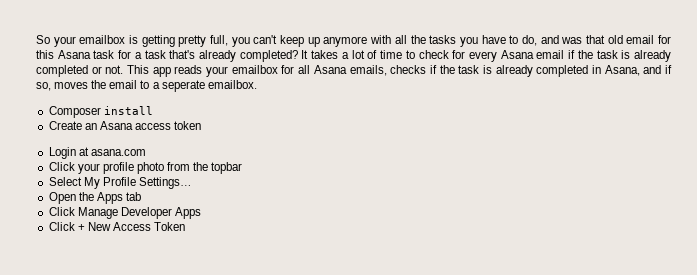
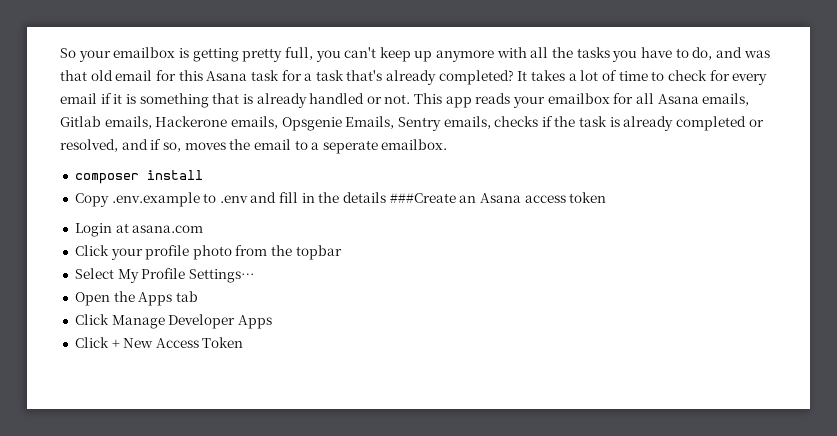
- It takes a lot of time to check for every Asana email if the task is already completed or not.
+ It takes a lot of time to check for every email if it is something that is already handled or not.
- This app reads your emailbox for all Asana emails, checks if the task is already completed in Asana, and if so, moves the email to a seperate emailbox.
+ This app reads your emailbox for all Asana emails, Gitlab emails, Hackerone emails, Opsgenie Emails, Sentry emails, checks if the task is already completed or resolved, and if so, moves the email to a seperate emailbox.
- Composer install
+ composer install
- Create an Asana access token
+ Copy .env.example to .env and fill in the details ###Create an Asana access token

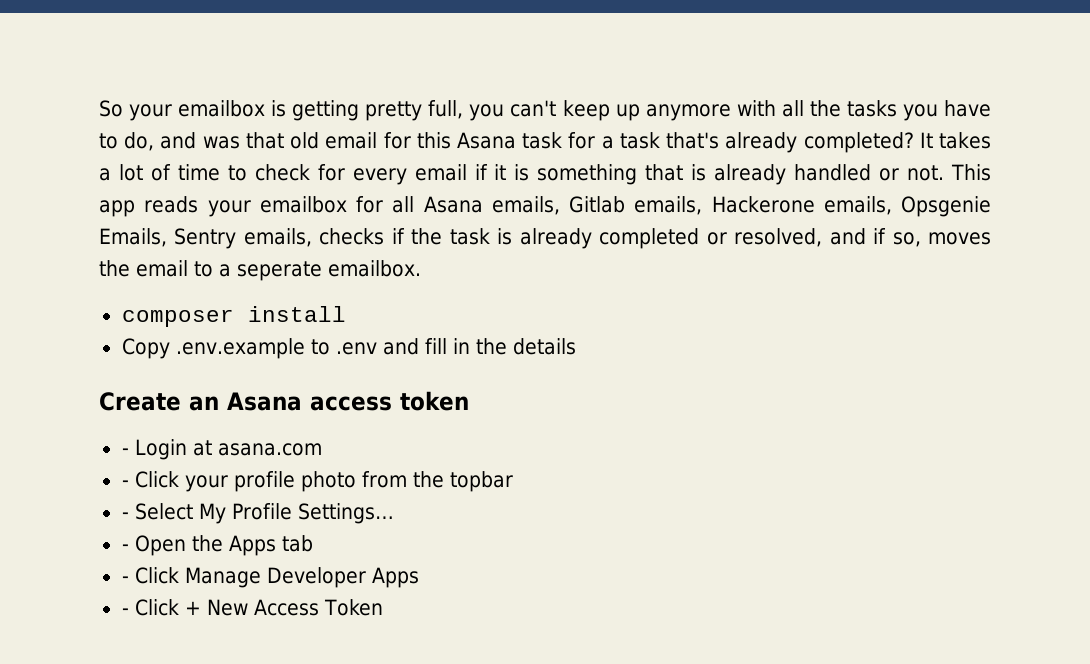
- Copy .env.example to .env and fill in the details ###Create an Asana access token
+ Copy .env.example to .env and fill in the details
+ Create an Asana access token
- Login at asana.com
+ - Login at asana.com
- Click your profile photo from the topbar
+ - Click your profile photo from the topbar
- Select My Profile Settings…
+ - Select My Profile Settings…
- Open the Apps tab
+ - Open the Apps tab
- Click Manage Developer Apps
+ - Click Manage Developer Apps
- Click + New Access Token
+ - Click + New Access Token

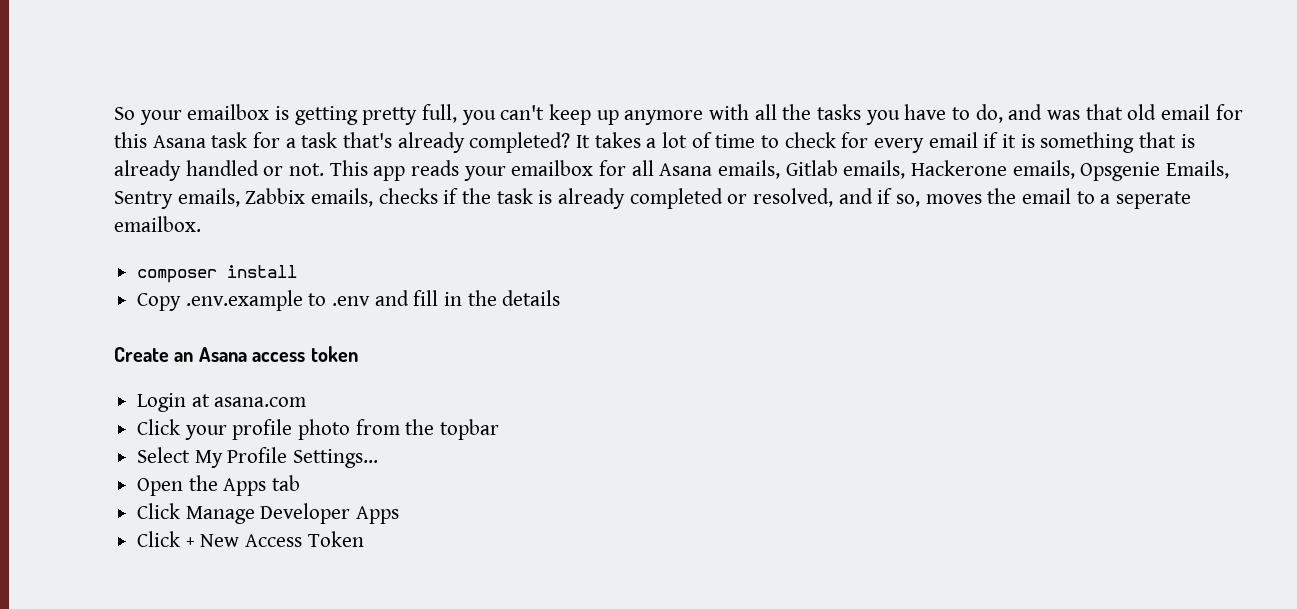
- This app reads your emailbox for all Asana emails, Gitlab emails, Hackerone emails, Opsgenie Emails, Sentry emails, checks if the task is already completed or resolved, and if so, moves the email to a seperate emailbox.
+ This app reads your emailbox for all Asana emails, Gitlab emails, Hackerone emails, Opsgenie Emails, Sentry emails, Zabbix emails, checks if the task is already completed or resolved, and if so, moves the email to a seperate emailbox.
- - Login at asana.com
+ Login at asana.com
- - Click your profile photo from the topbar
+ Click your profile photo from the topbar
- - Select My Profile Settings…
+ Select My Profile Settings…
- - Open the Apps tab
+ Open the Apps tab
- - Click Manage Developer Apps
+ Click Manage Developer Apps
- - Click + New Access Token
+ Click + New Access Token

